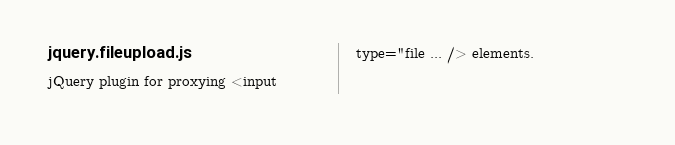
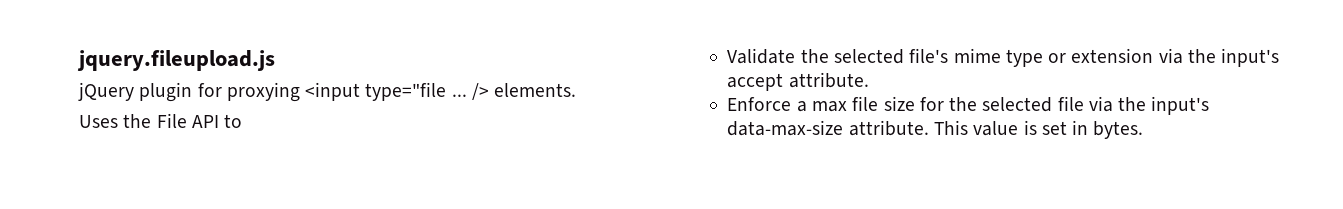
+ Uses the File API to
+ Validate the selected file's mime type or extension via the input's accept attribute.
+ Enforce a max file size for the selected file via the input's data-max-size attribute. This value is set in bytes.

